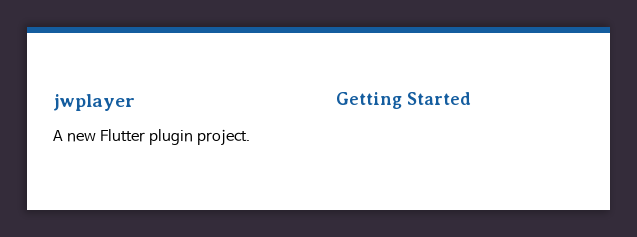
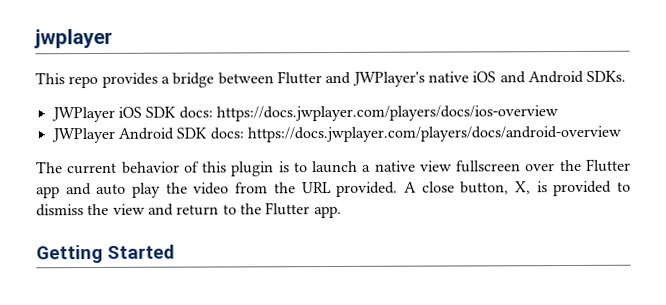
- A new Flutter plugin project.
+ This repo provides a bridge between Flutter and JWPlayer's native iOS and Android SDKs.
+ JWPlayer iOS SDK docs: https://docs.jwplayer.com/players/docs/ios-overview
+ JWPlayer Android SDK docs: https://docs.jwplayer.com/players/docs/android-overview
+ The current behavior of this plugin is to launch a native view fullscreen over the Flutter app and auto play the video from the URL provided. A close button, X, is provided to dismiss the view and return to the Flutter app.

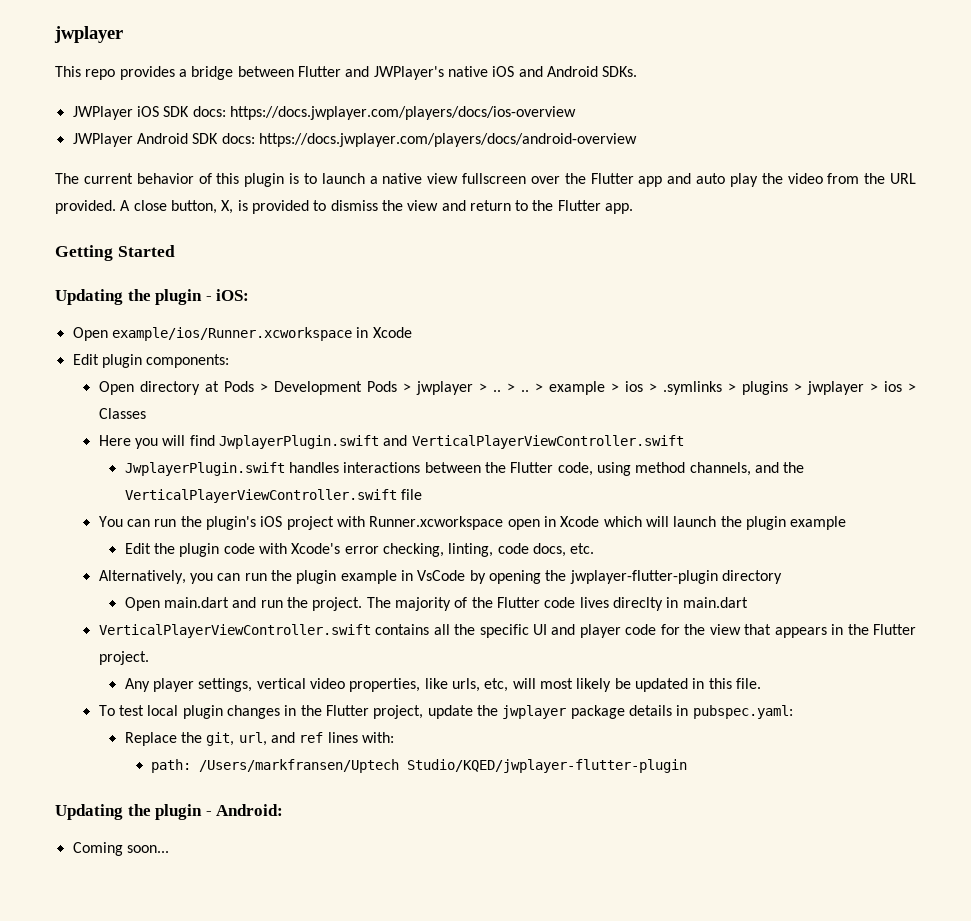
+ Updating the plugin - iOS:
+ Open example/ios/Runner.xcworkspace in Xcode
+ Edit plugin components:
+ Open directory at Pods > Development Pods > jwplayer > .. > .. > example > ios > .symlinks > plugins > jwplayer > ios > Classes
+ Here you will find JwplayerPlugin.swift and VerticalPlayerViewController.swift
+ JwplayerPlugin.swift handles interactions between the Flutter code, using method channels, and the VerticalPlayerViewController.swift file
+ You can run the plugin's iOS project with Runner.xcworkspace open in Xcode which will launch the plugin example
+ Edit the plugin code with Xcode's error checking, linting, code docs, etc.
+ Alternatively, you can run the plugin example in VsCode by opening the jwplayer-flutter-plugin directory
+ Open main.dart and run the project. The majority of the Flutter code lives direclty in main.dart
+ VerticalPlayerViewController.swift contains all the specific UI and player code for the view that appears in the Flutter project.
+ Any player settings, vertical video properties, like urls, etc, will most likely be updated in this file.
+ To test local plugin changes in the Flutter project, update the jwplayer package details in pubspec.yaml:
+ Replace the git, url, and ref lines with:
+ path: /Users/markfransen/Uptech Studio/KQED/jwplayer-flutter-plugin
+ Updating the plugin - Android:
+ Coming soon...

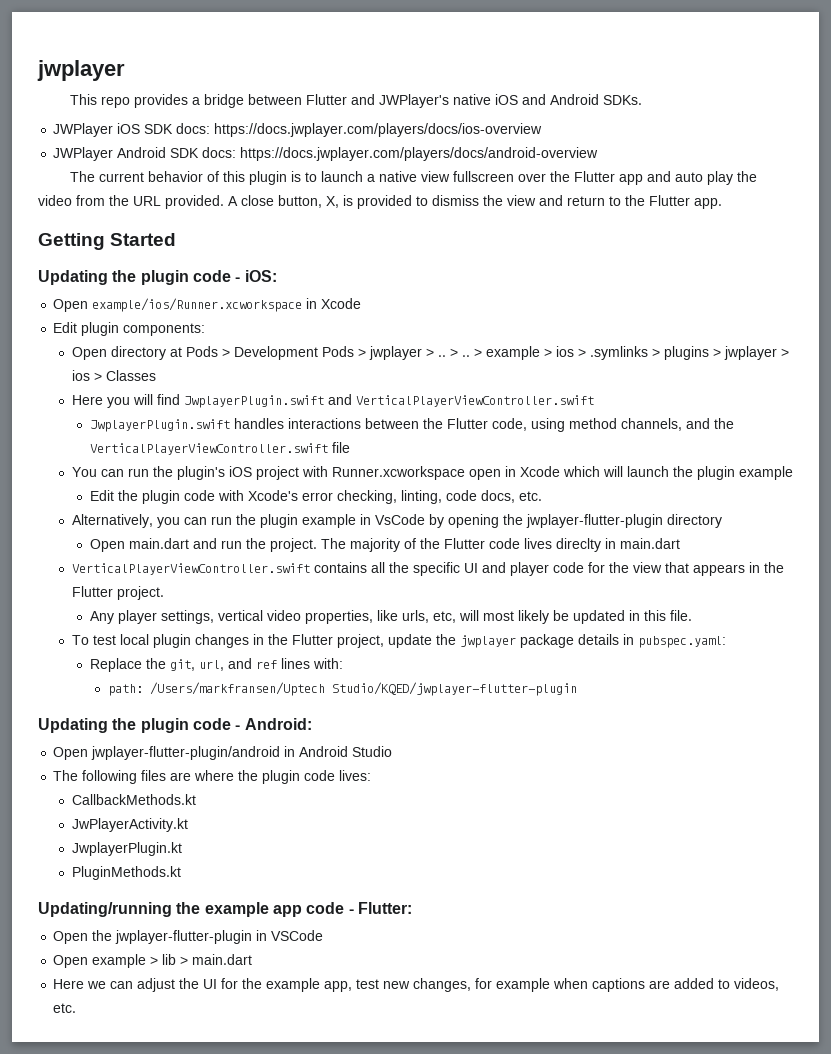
- Updating the plugin - iOS:
+ Updating the plugin code - iOS:
- Updating the plugin - Android:
+ Updating the plugin code - Android:
- Coming soon...
+ Open jwplayer-flutter-plugin/android in Android Studio
+ The following files are where the plugin code lives:
+ CallbackMethods.kt
+ JwPlayerActivity.kt
+ JwplayerPlugin.kt
+ PluginMethods.kt
+ Updating/running the example app code - Flutter:
+ Open the jwplayer-flutter-plugin in VSCode
+ Open example > lib > main.dart
+ Here we can adjust the UI for the example app, test new changes, for example when captions are added to videos, etc.

